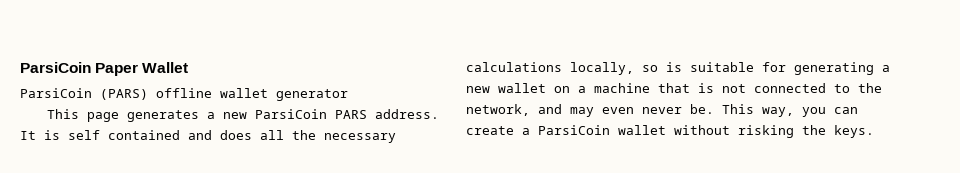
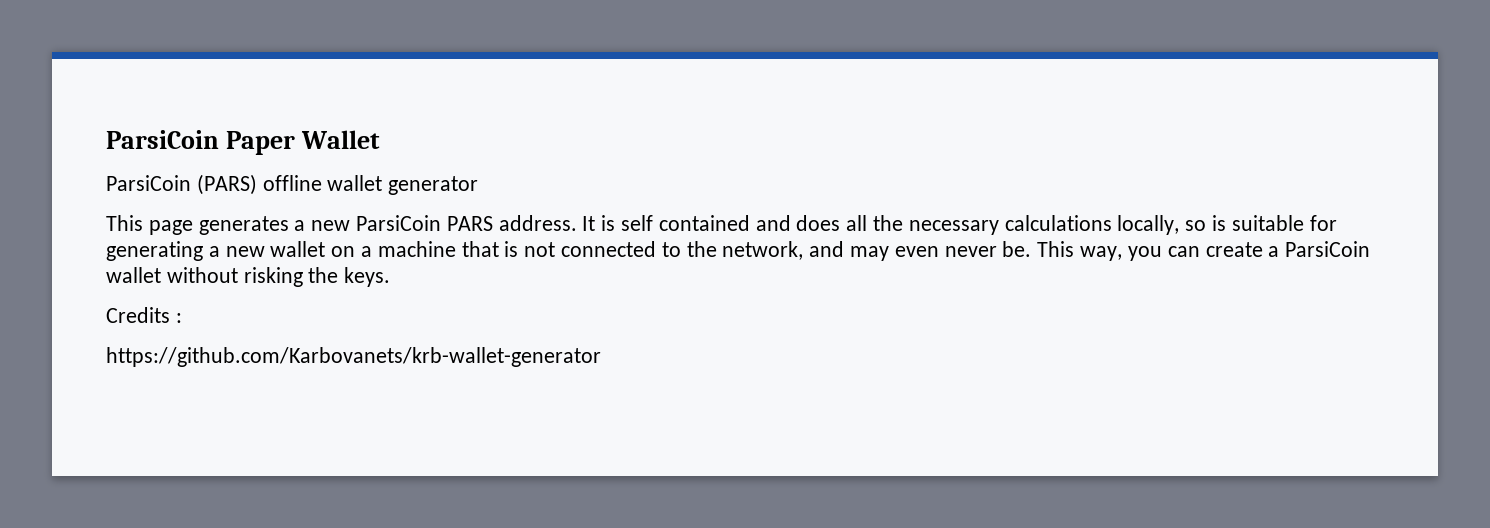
+ Credits :
+ https://github.com/Karbovanets/krb-wallet-generator

